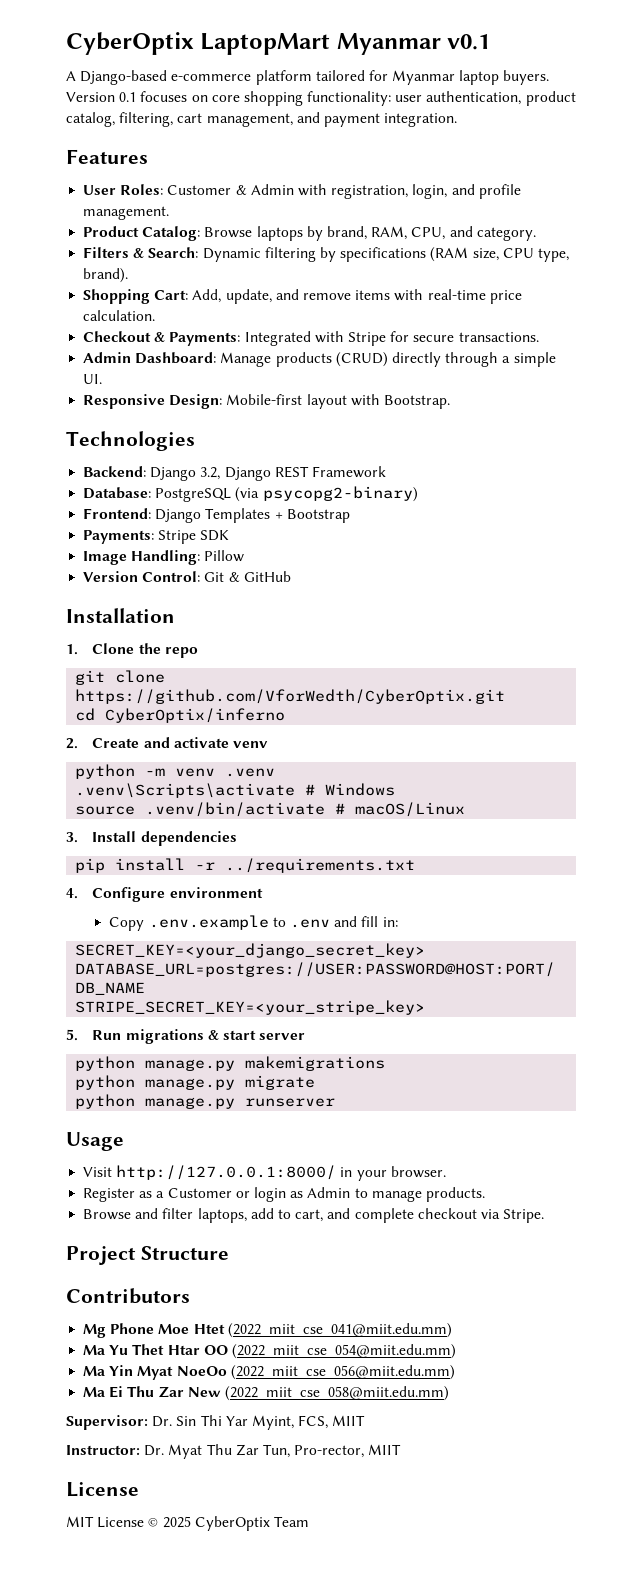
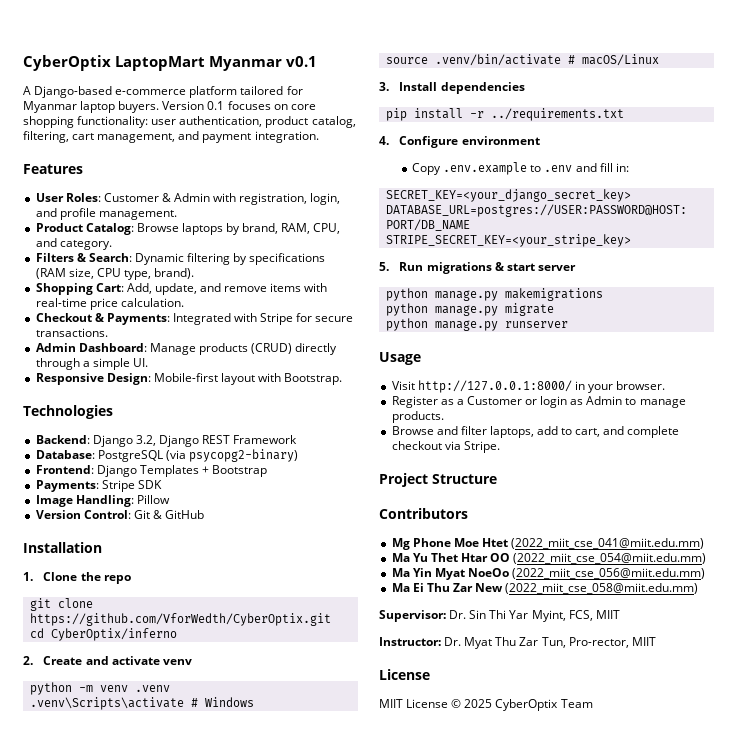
- MIT License © 2025 CyberOptix Team
+ MIIT License © 2025 CyberOptix Team

